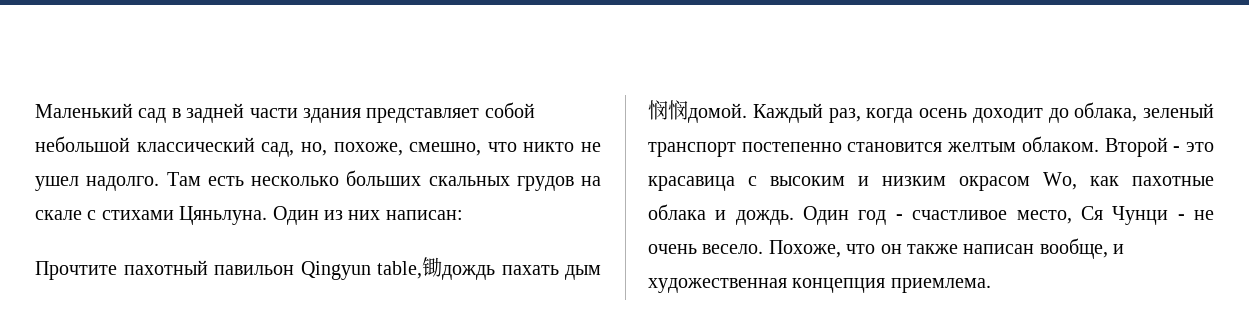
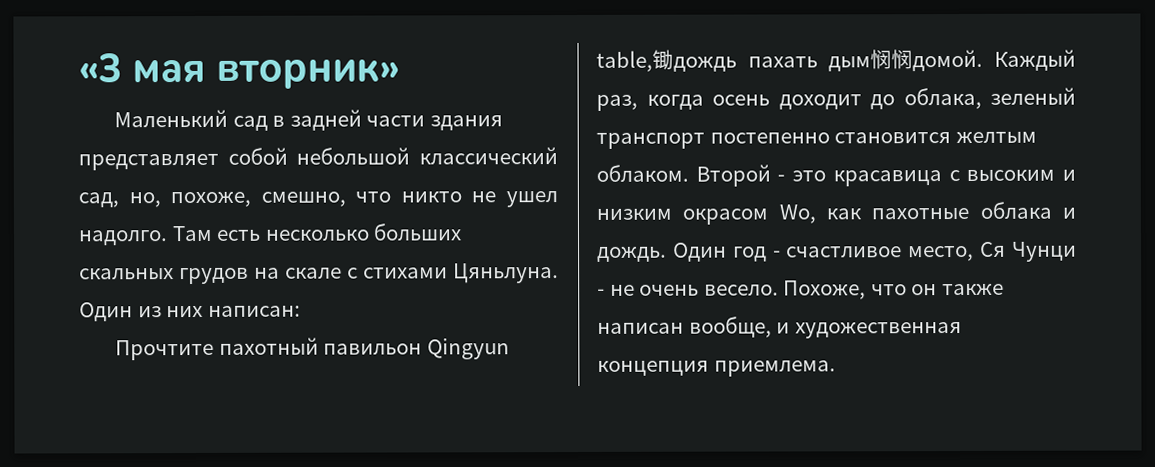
+ «3 мая вторник»

